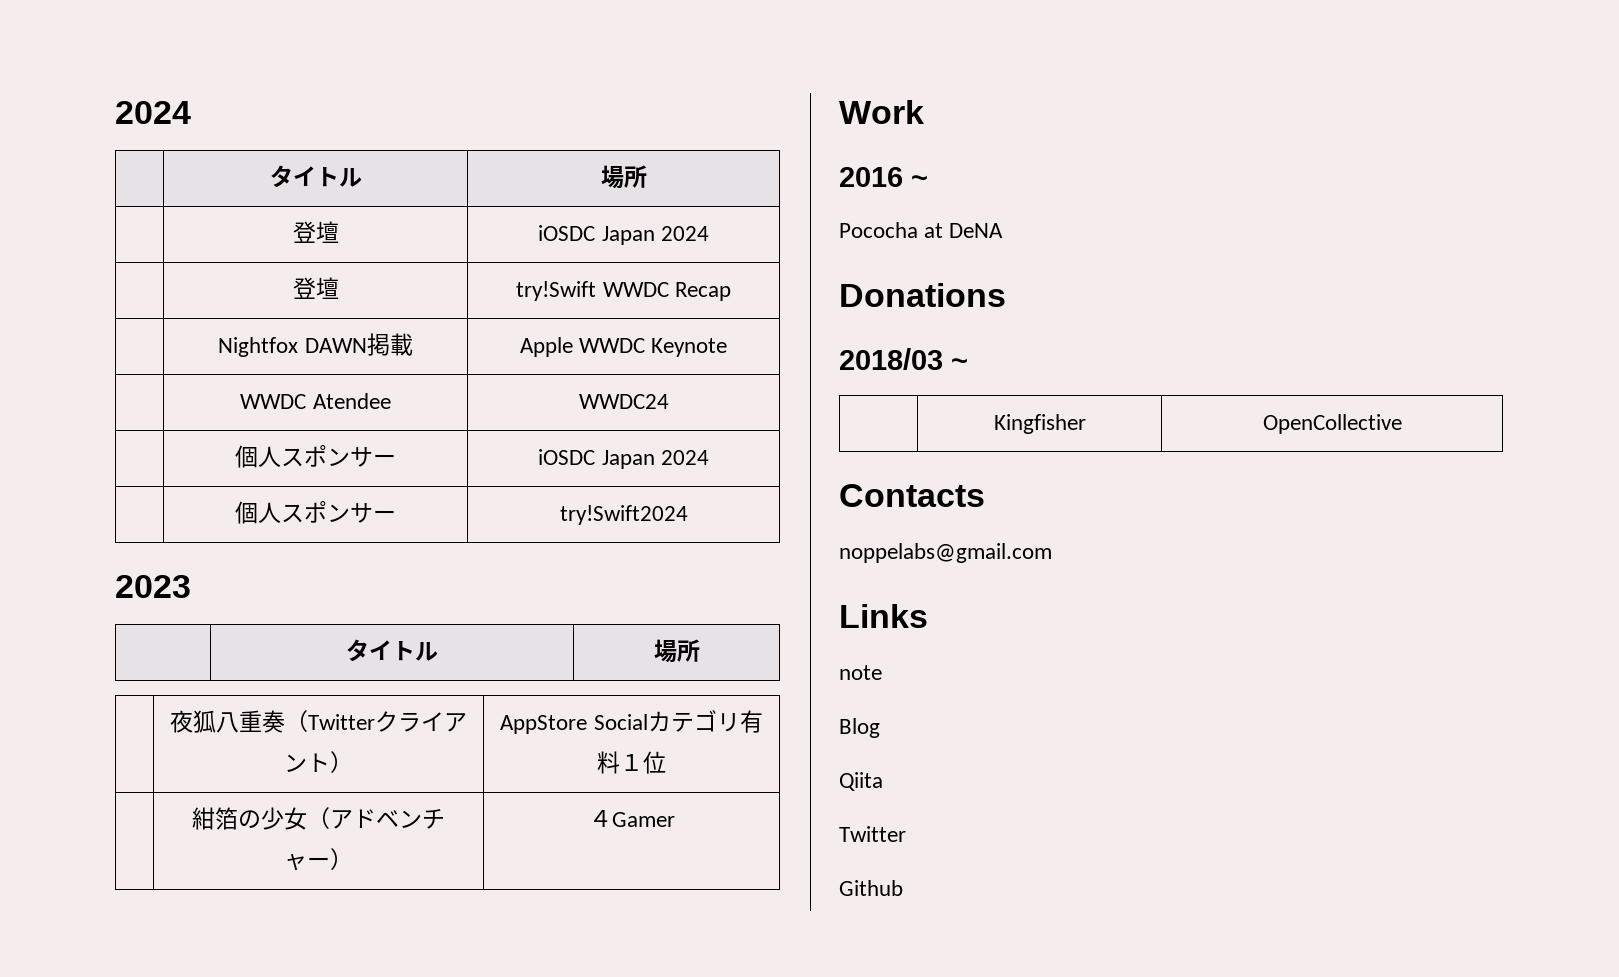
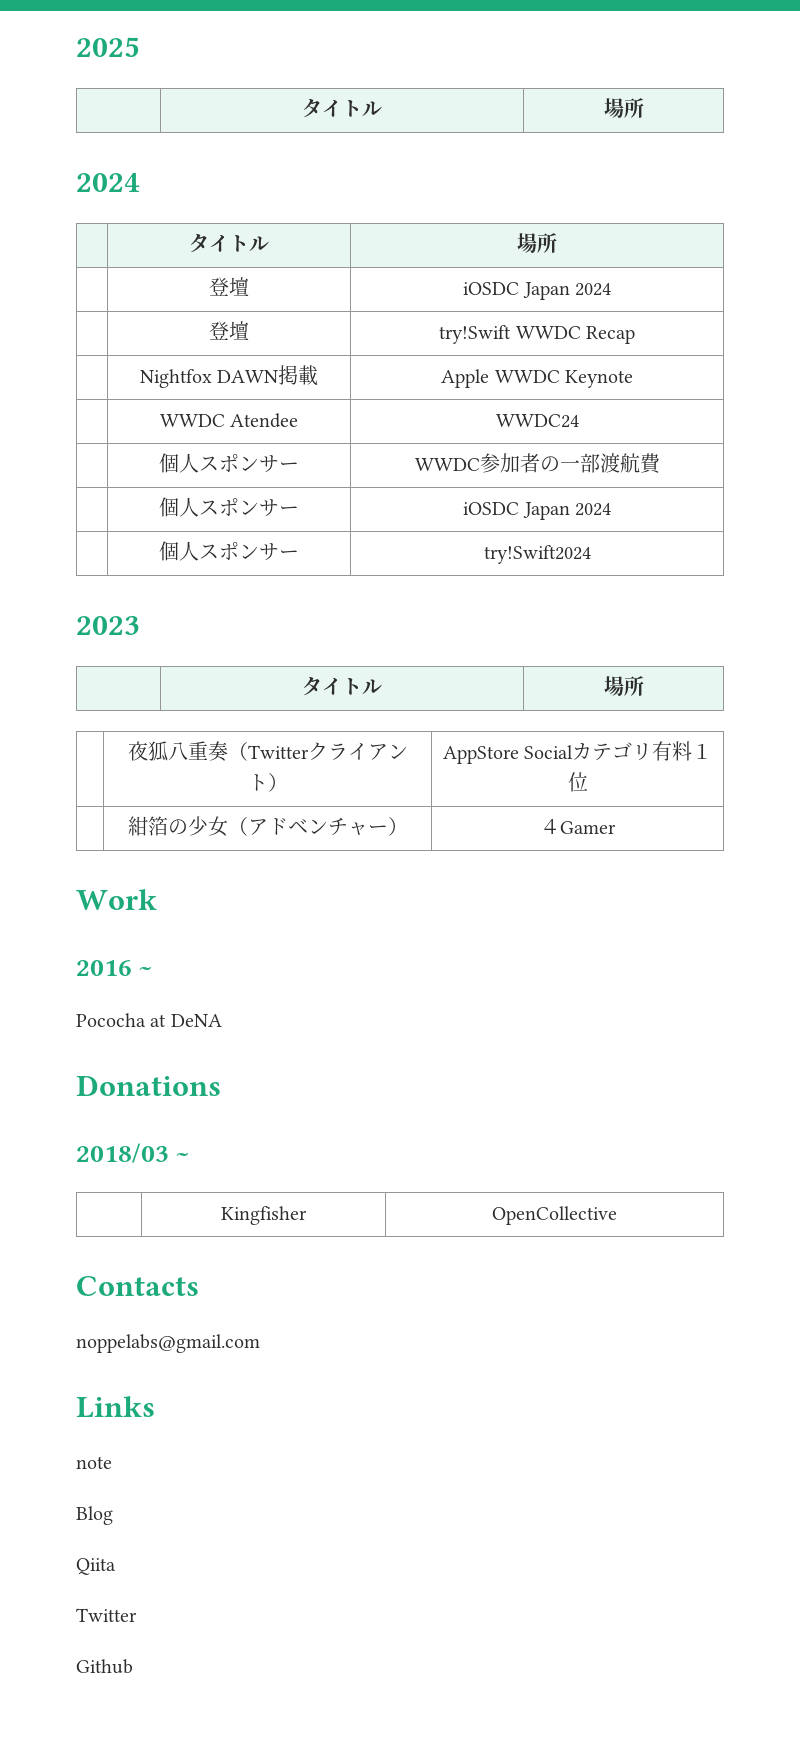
+ 2025
+ | タイトル | 場所
+ | 個人スポンサー | WWDC参加者の一部渡航費

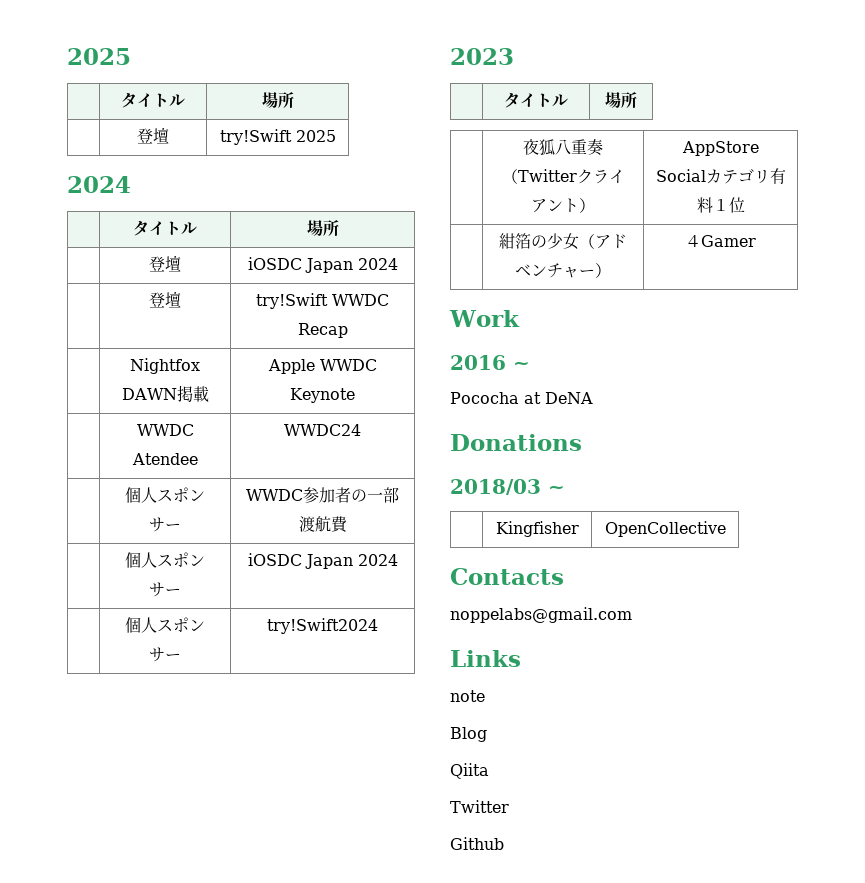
+ | 登壇 | try!Swift 2025

